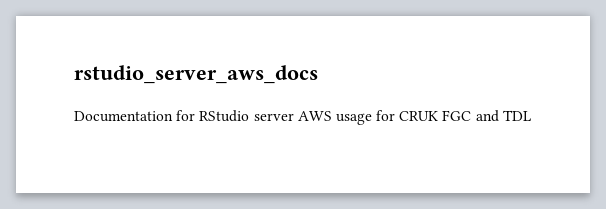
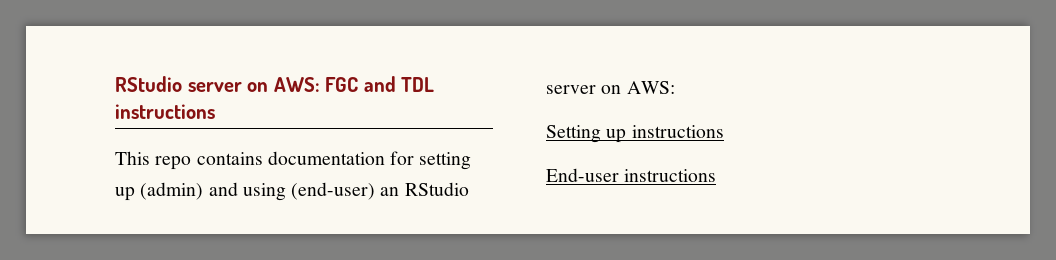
- rstudio_server_aws_docs
- Documentation for RStudio server AWS usage for CRUK FGC and TDL
+ RStudio server on AWS: FGC and TDL instructions
+ This repo contains documentation for setting up (admin) and using (end-user) an RStudio server on AWS:
+ Setting up instructions
+ End-user instructions

